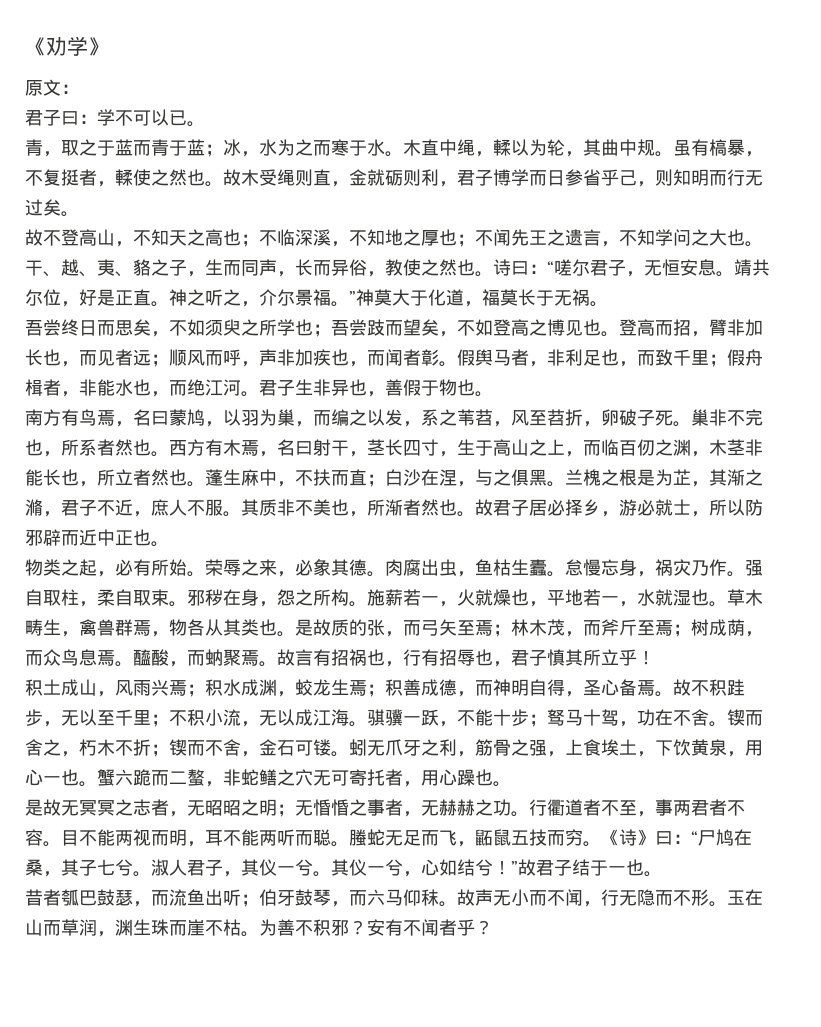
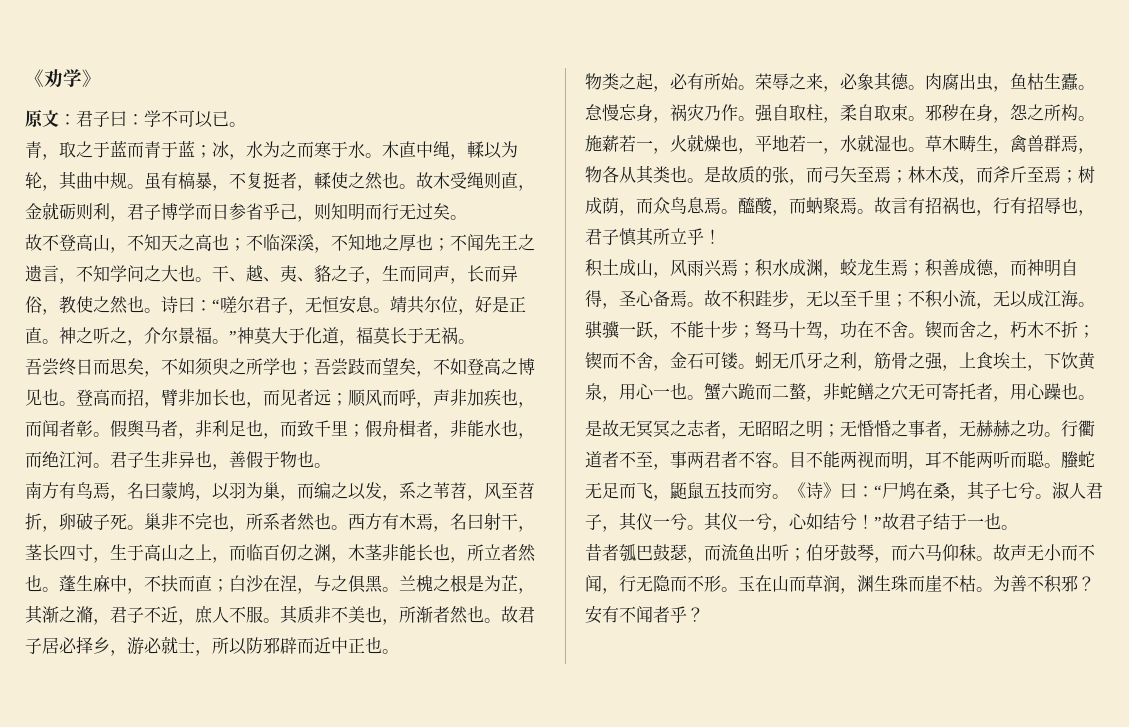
- 原文：
- 君子曰：学不可以已。
+ 原文：君子曰：学不可以已。

